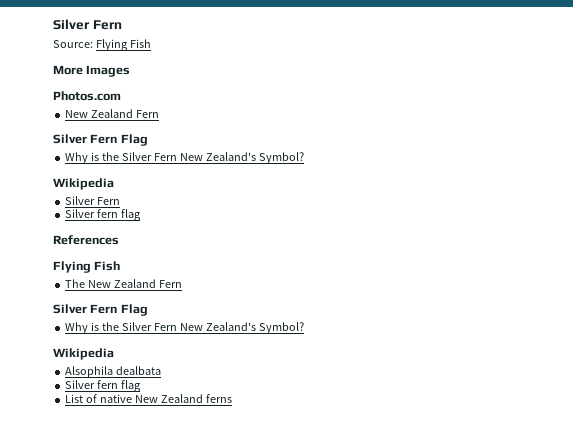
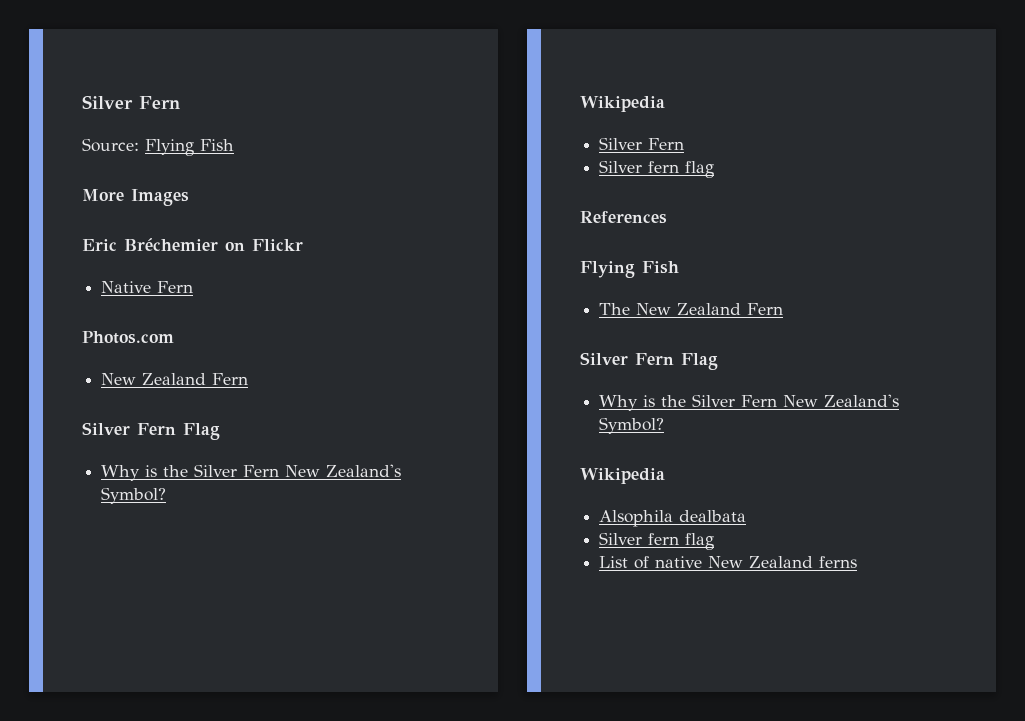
+ Eric Bréchemier on Flickr
+ Native Fern

